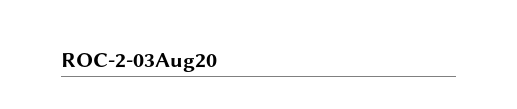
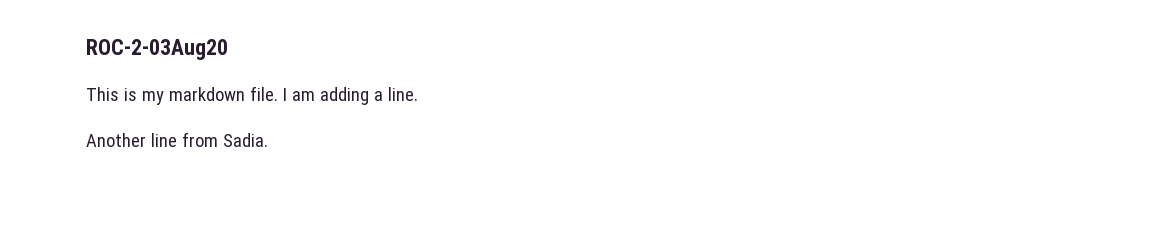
+ This is my markdown file. I am adding a line.
+ Another line from Sadia.

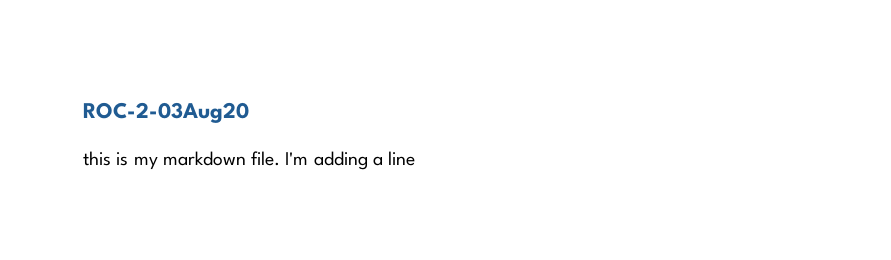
- This is my markdown file.
+ this is my markdown file.
- I am adding a line.
- Another line from Sadia.
+ I'm adding a line

